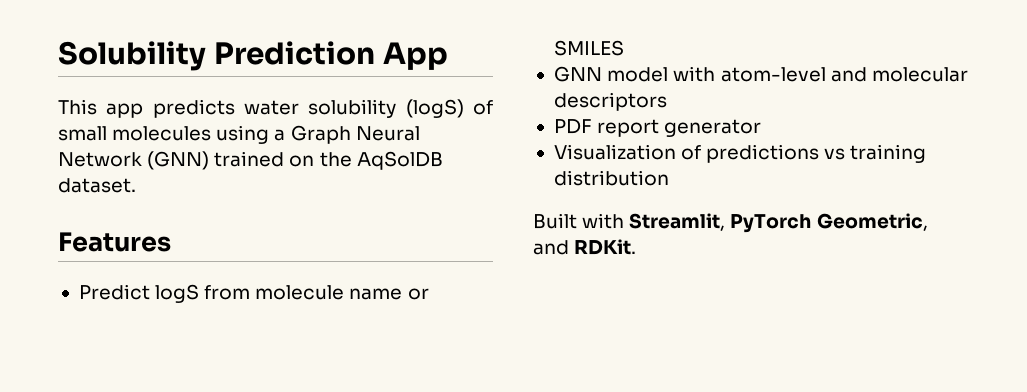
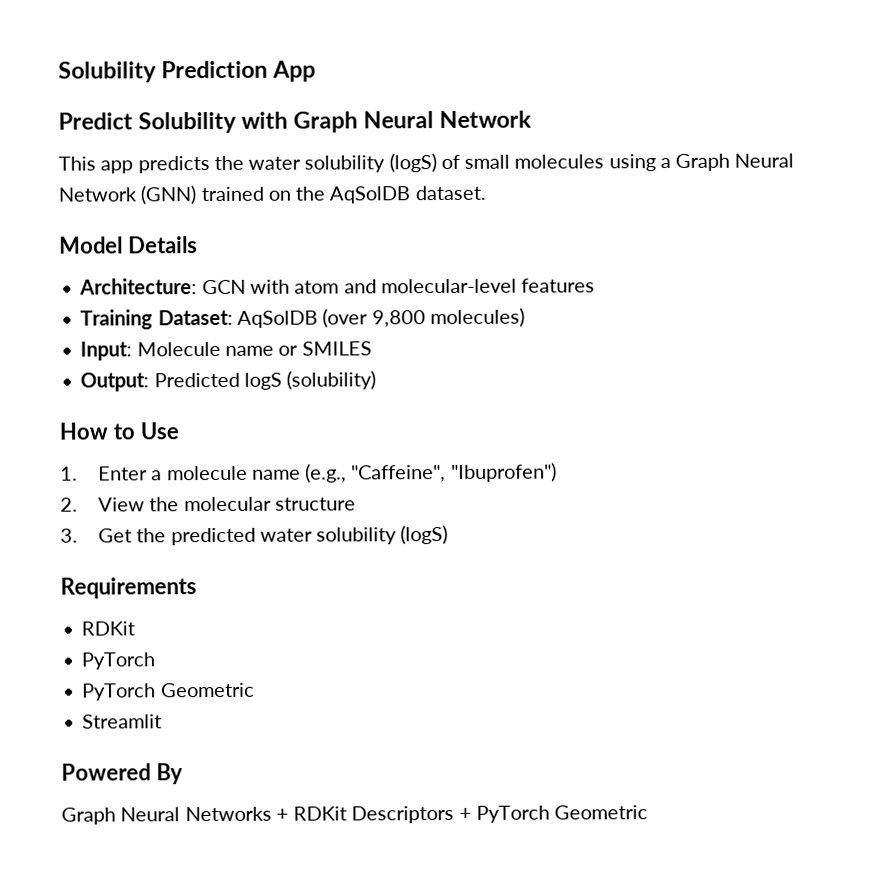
+ Predict Solubility with Graph Neural Network
- This app predicts water solubility (logS) of small molecules using a Graph Neural Network (GNN) trained on the AqSolDB dataset.
+ This app predicts the water solubility (logS) of small molecules using a Graph Neural Network (GNN) trained on the AqSolDB dataset.
- Features
- Predict logS from molecule name or SMILES
- GNN model with atom-level and molecular descriptors
- PDF report generator
- Visualization of predictions vs training distribution
- Built with Streamlit, PyTorch Geometric, and RDKit.
+ Model Details
+ Architecture: GCN with atom and molecular-level features
+ Training Dataset: AqSolDB (over 9,800 molecules)
+ Input: Molecule name or SMILES
+ Output: Predicted logS (solubility)
+ How to Use
+ 1. Enter a molecule name (e.g., "Caffeine", "Ibuprofen")
+ 2. View the molecular structure
+ 3. Get the predicted water solubility (logS)
+ Requirements
+ RDKit
+ PyTorch
+ PyTorch Geometric
+ Streamlit
+ Powered By
+ Graph Neural Networks + RDKit Descriptors + PyTorch Geometric

